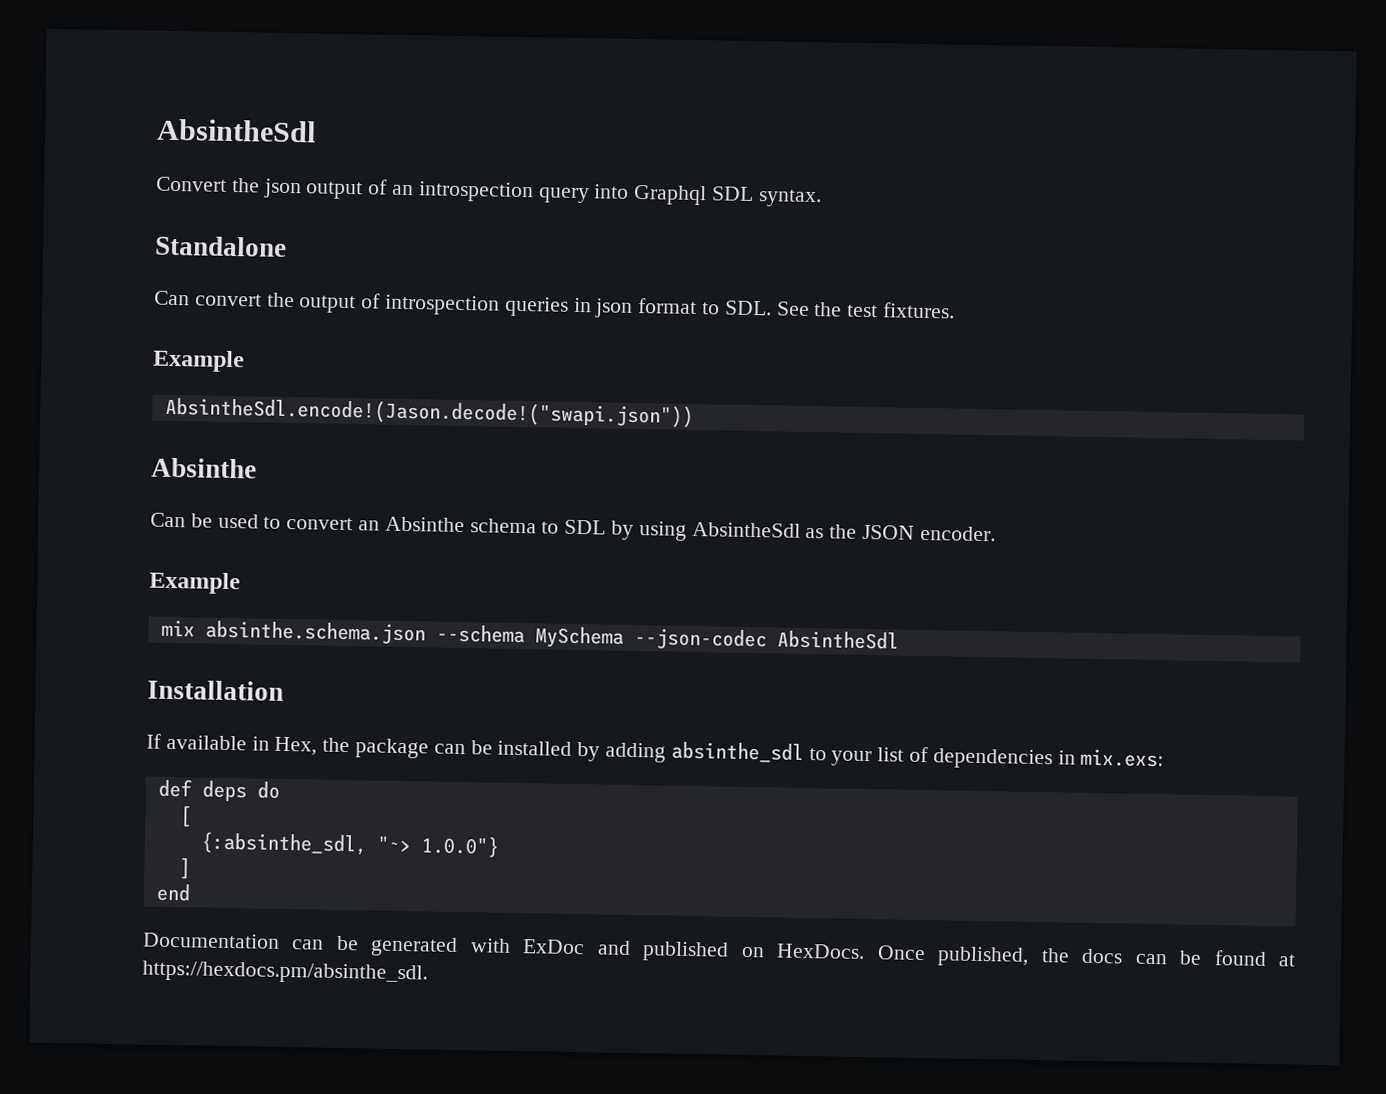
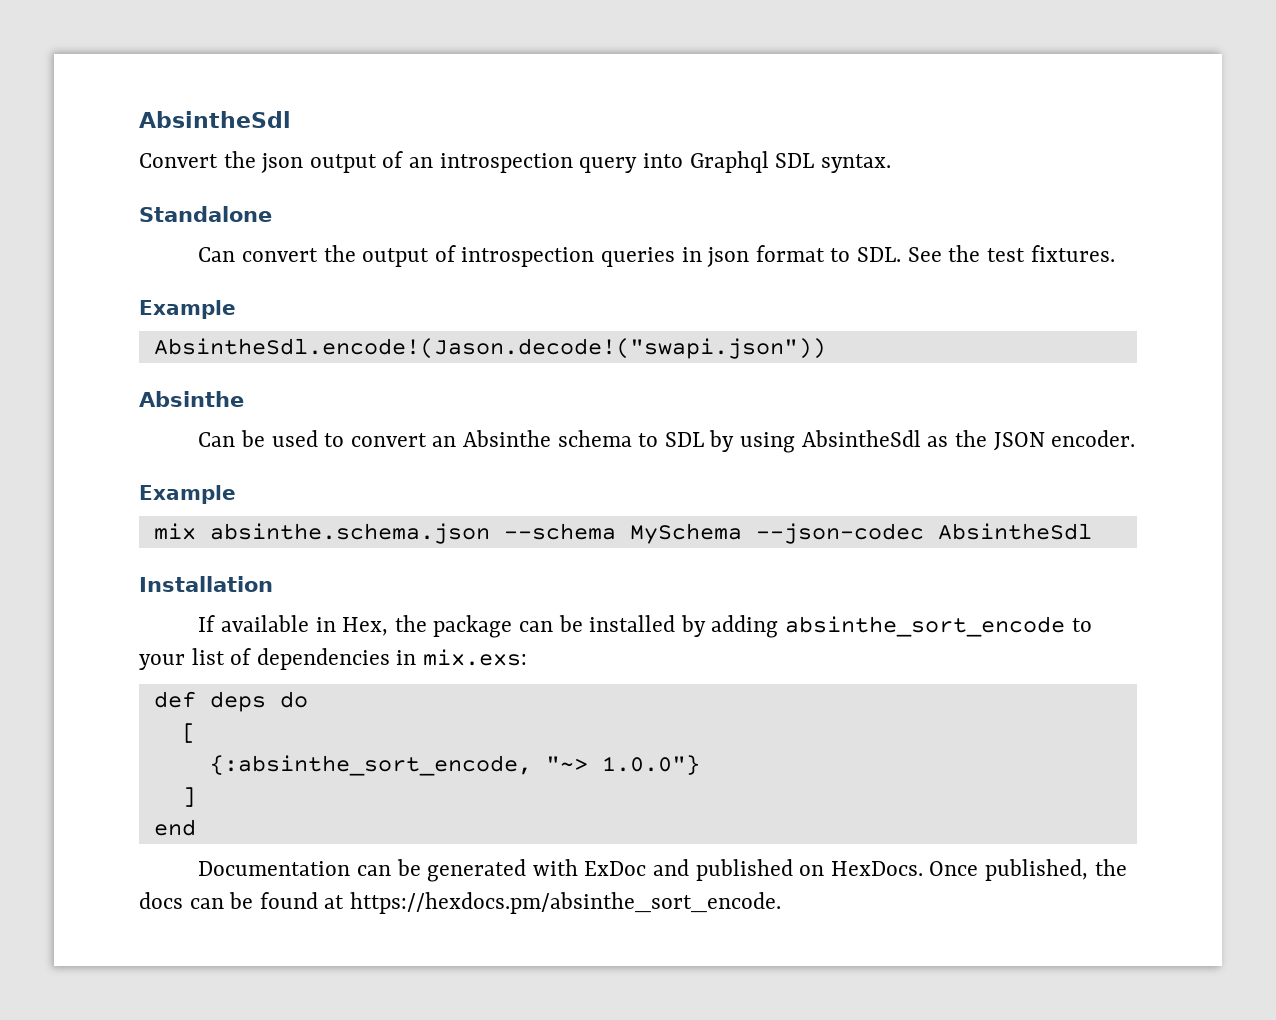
- If available in Hex, the package can be installed by adding absinthe_sdl to your list of dependencies in mix.exs:
+ If available in Hex, the package can be installed by adding absinthe_sort_encode to your list of dependencies in mix.exs:
- {:absinthe_sdl, "~> 1.0.0"}
+ {:absinthe_sort_encode, "~> 1.0.0"}
- Once published, the docs can be found at https://hexdocs.pm/absinthe_sdl.
+ Once published, the docs can be found at https://hexdocs.pm/absinthe_sort_encode.

